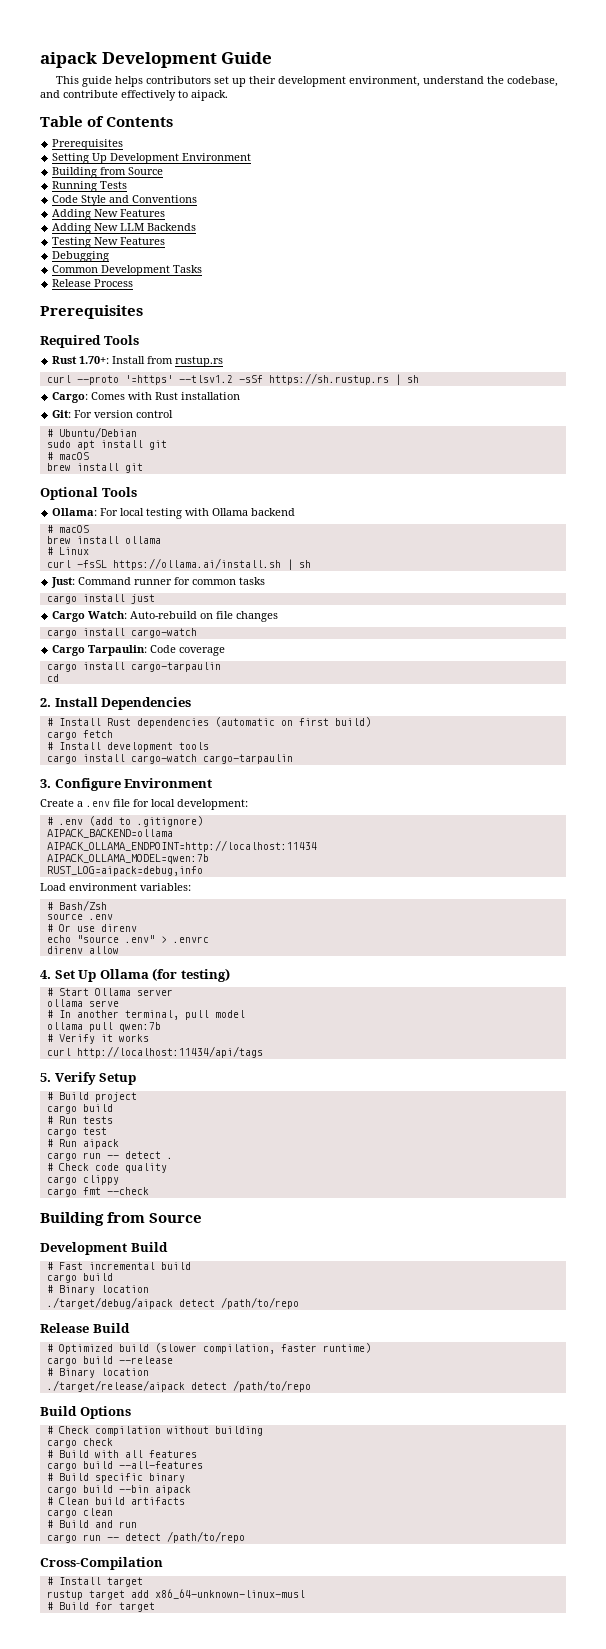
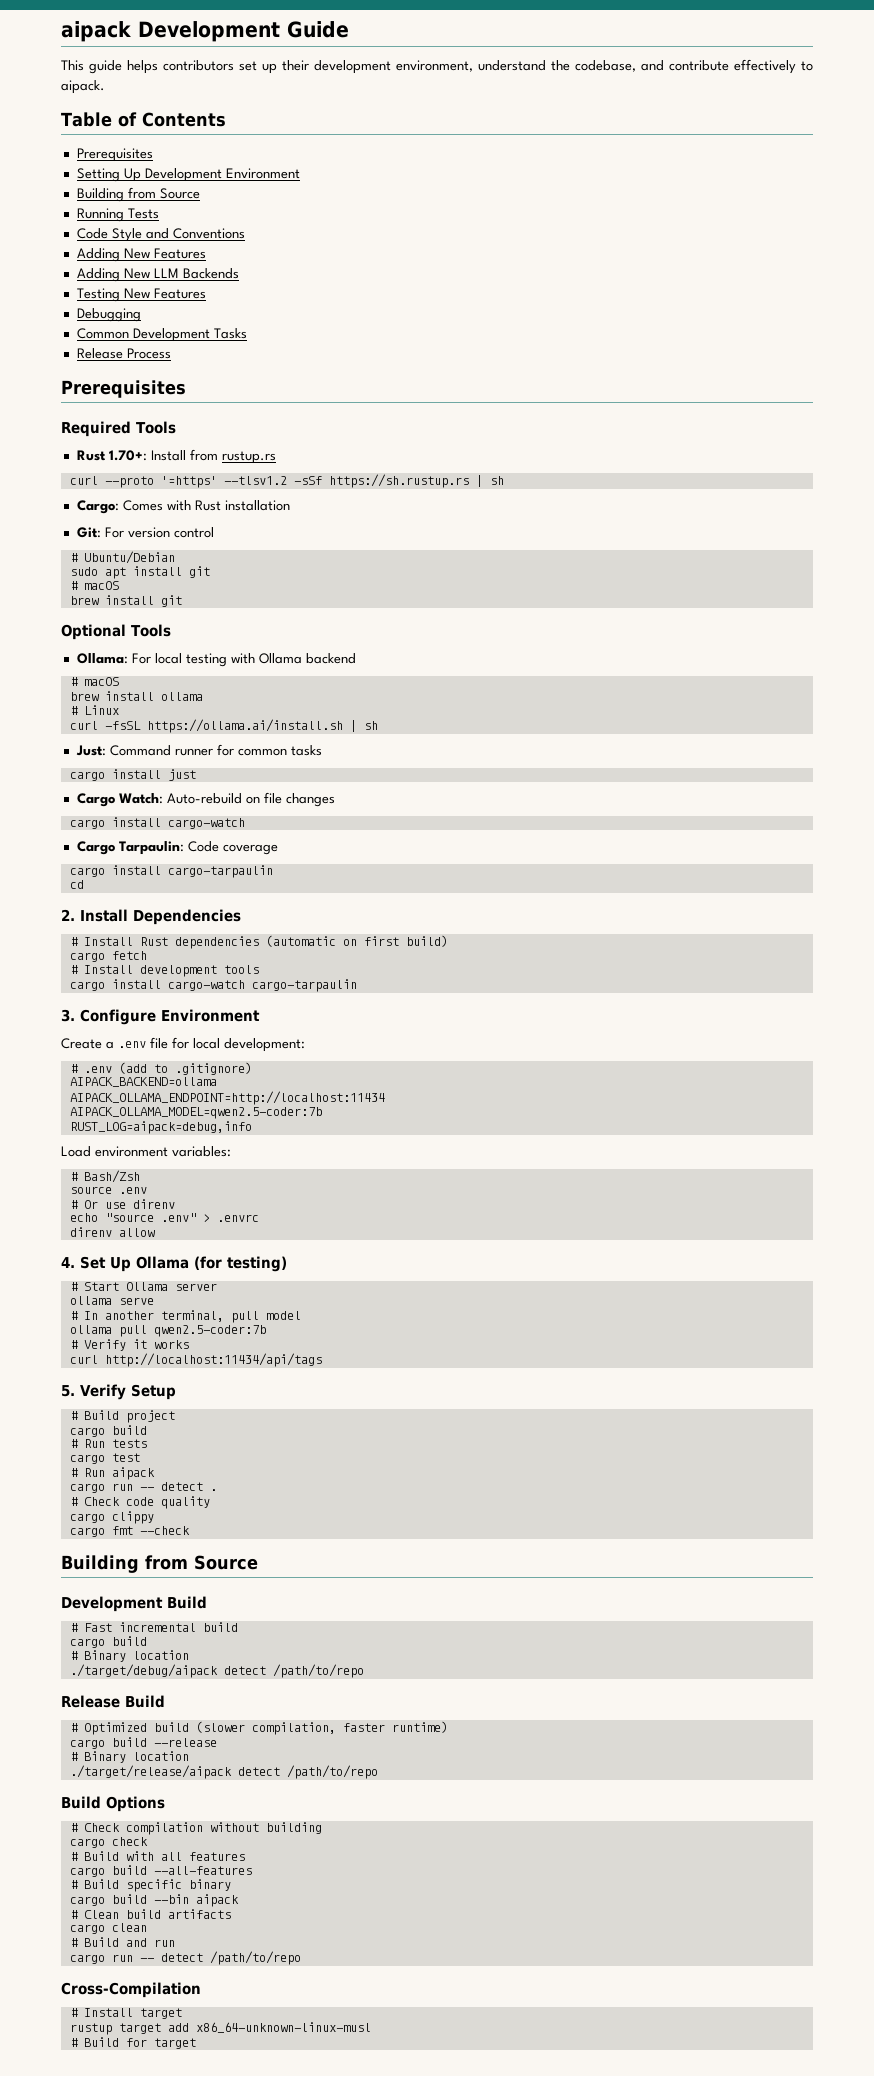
- AIPACK_OLLAMA_MODEL=qwen:7b
+ AIPACK_OLLAMA_MODEL=qwen2.5-coder:7b
- ollama pull qwen:7b
+ ollama pull qwen2.5-coder:7b

